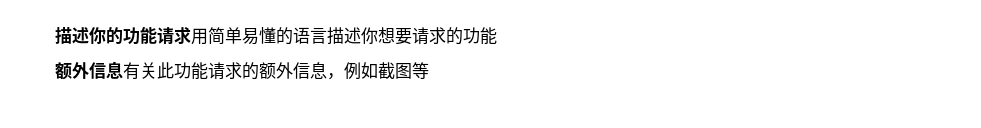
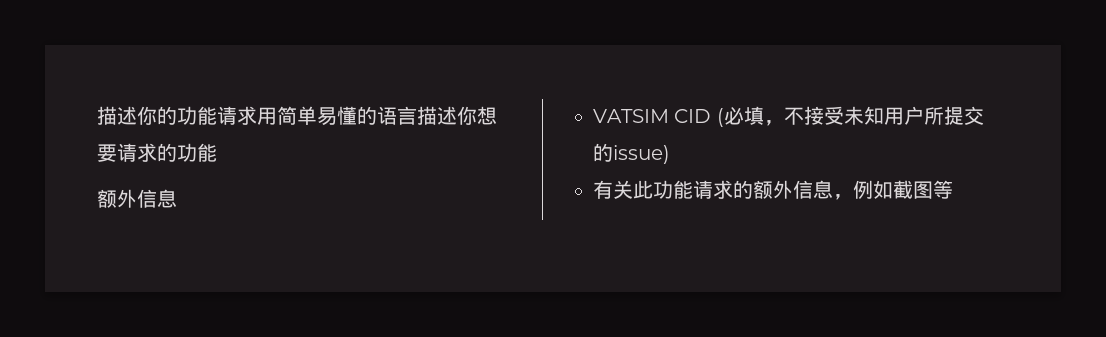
  描述你的功能请求用简单易懂的语言描述你想要请求的功能
- 额外信息有关此功能请求的额外信息，例如截图等
+ 额外信息
+ VATSIM CID (必填，不接受未知用户所提交的issue)
+ 有关此功能请求的额外信息，例如截图等

